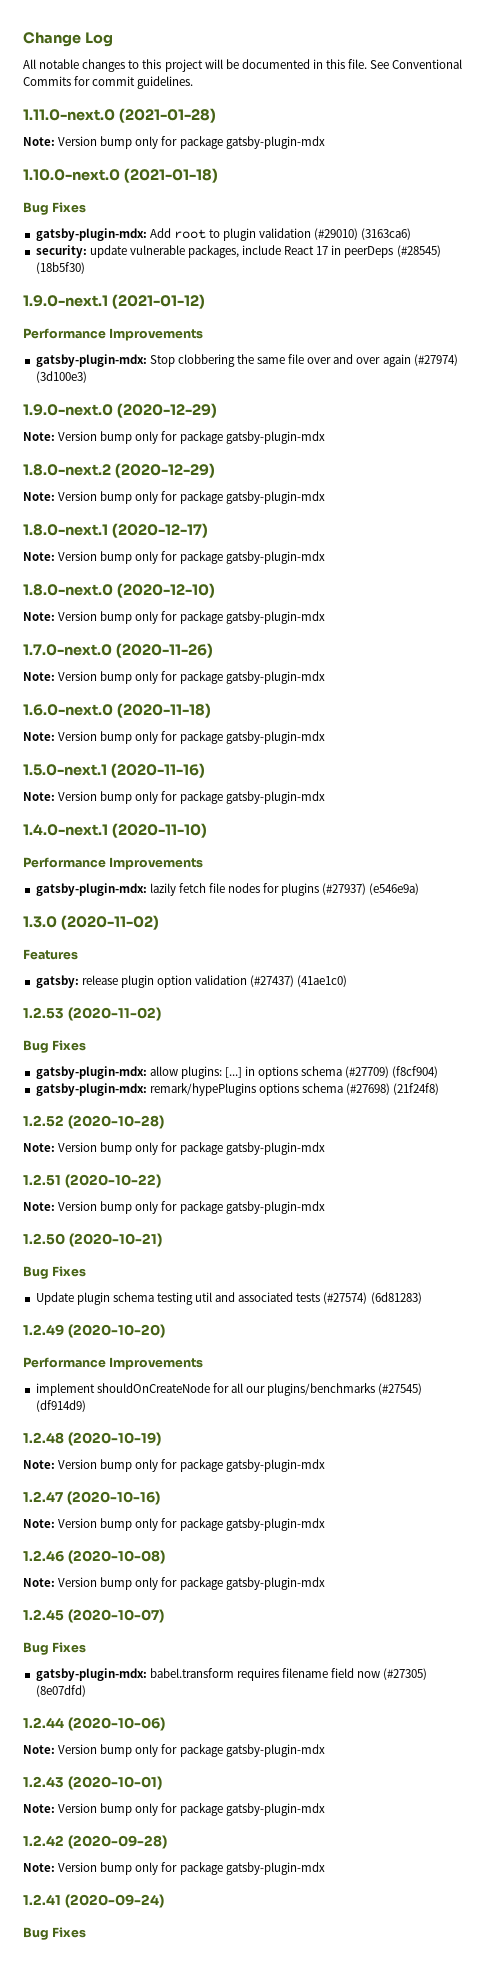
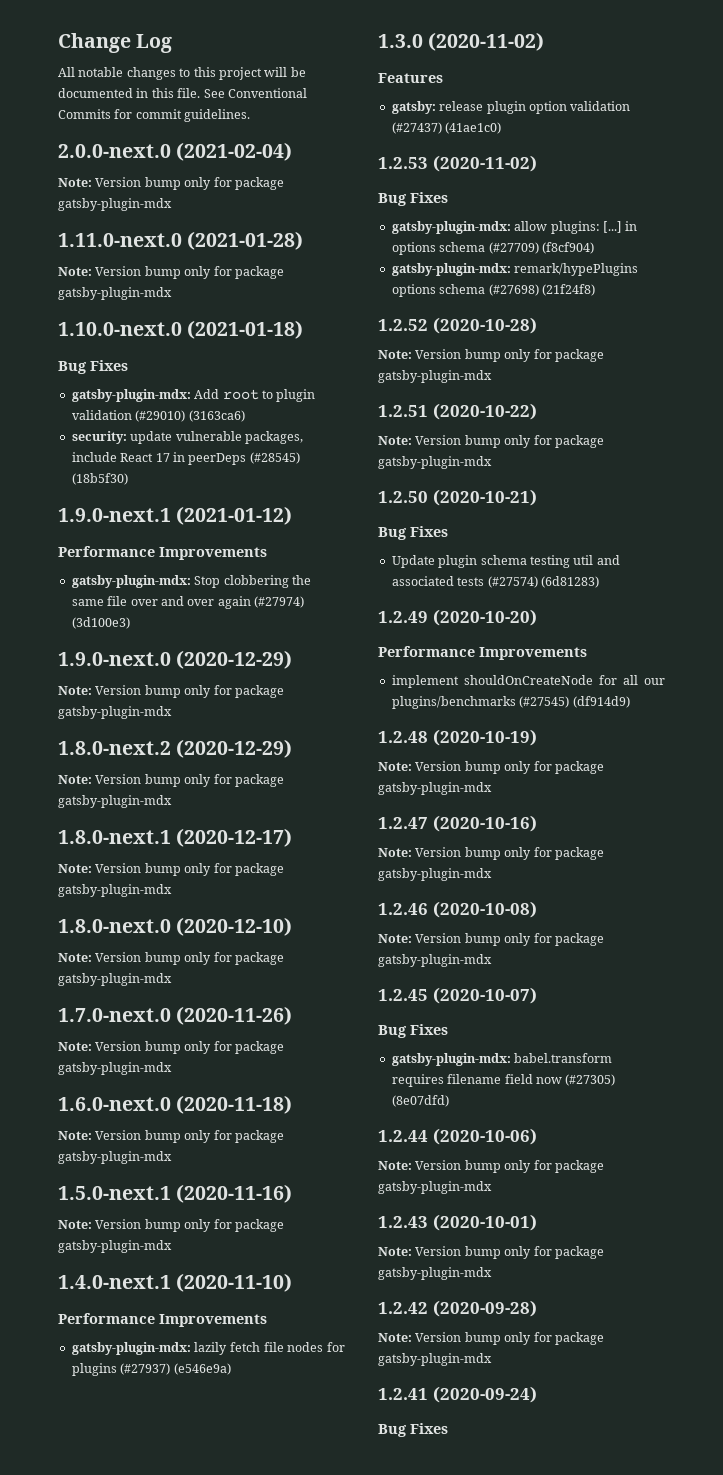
+ 2.0.0-next.0 (2021-02-04)
+ Note: Version bump only for package gatsby-plugin-mdx

